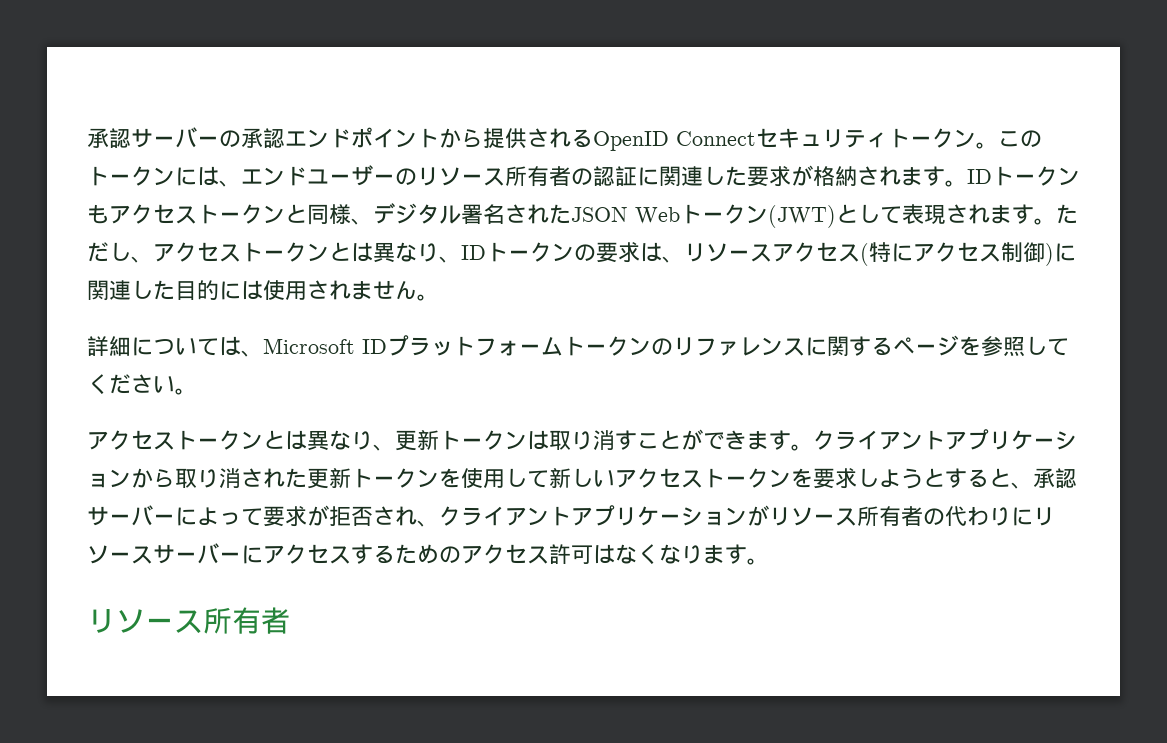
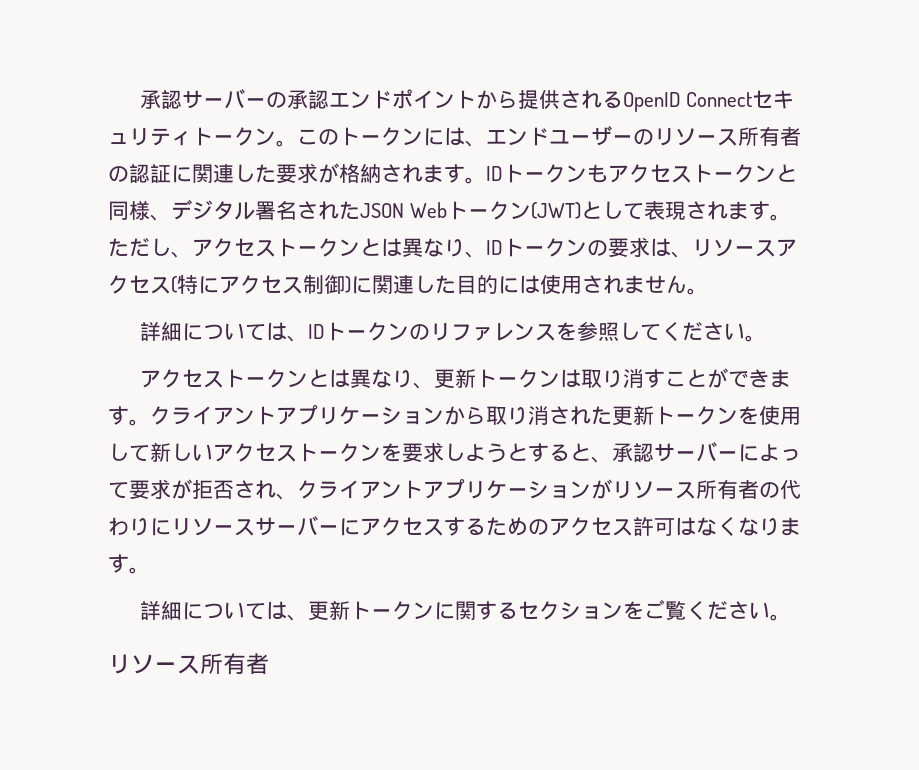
- 詳細については、Microsoft IDプラットフォームトークンのリファレンスに関するページを参照してください。
+ 詳細については、IDトークンのリファレンスを参照してください。
+ 詳細については、更新トークンに関するセクションをご覧ください。

